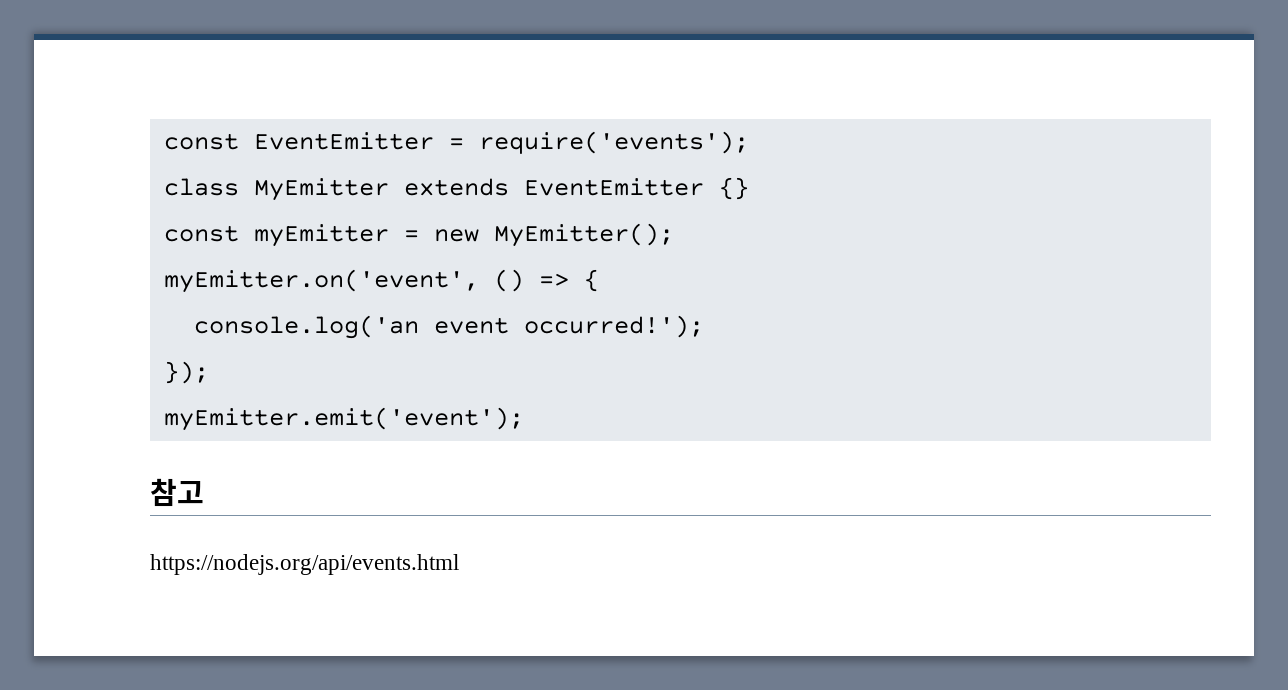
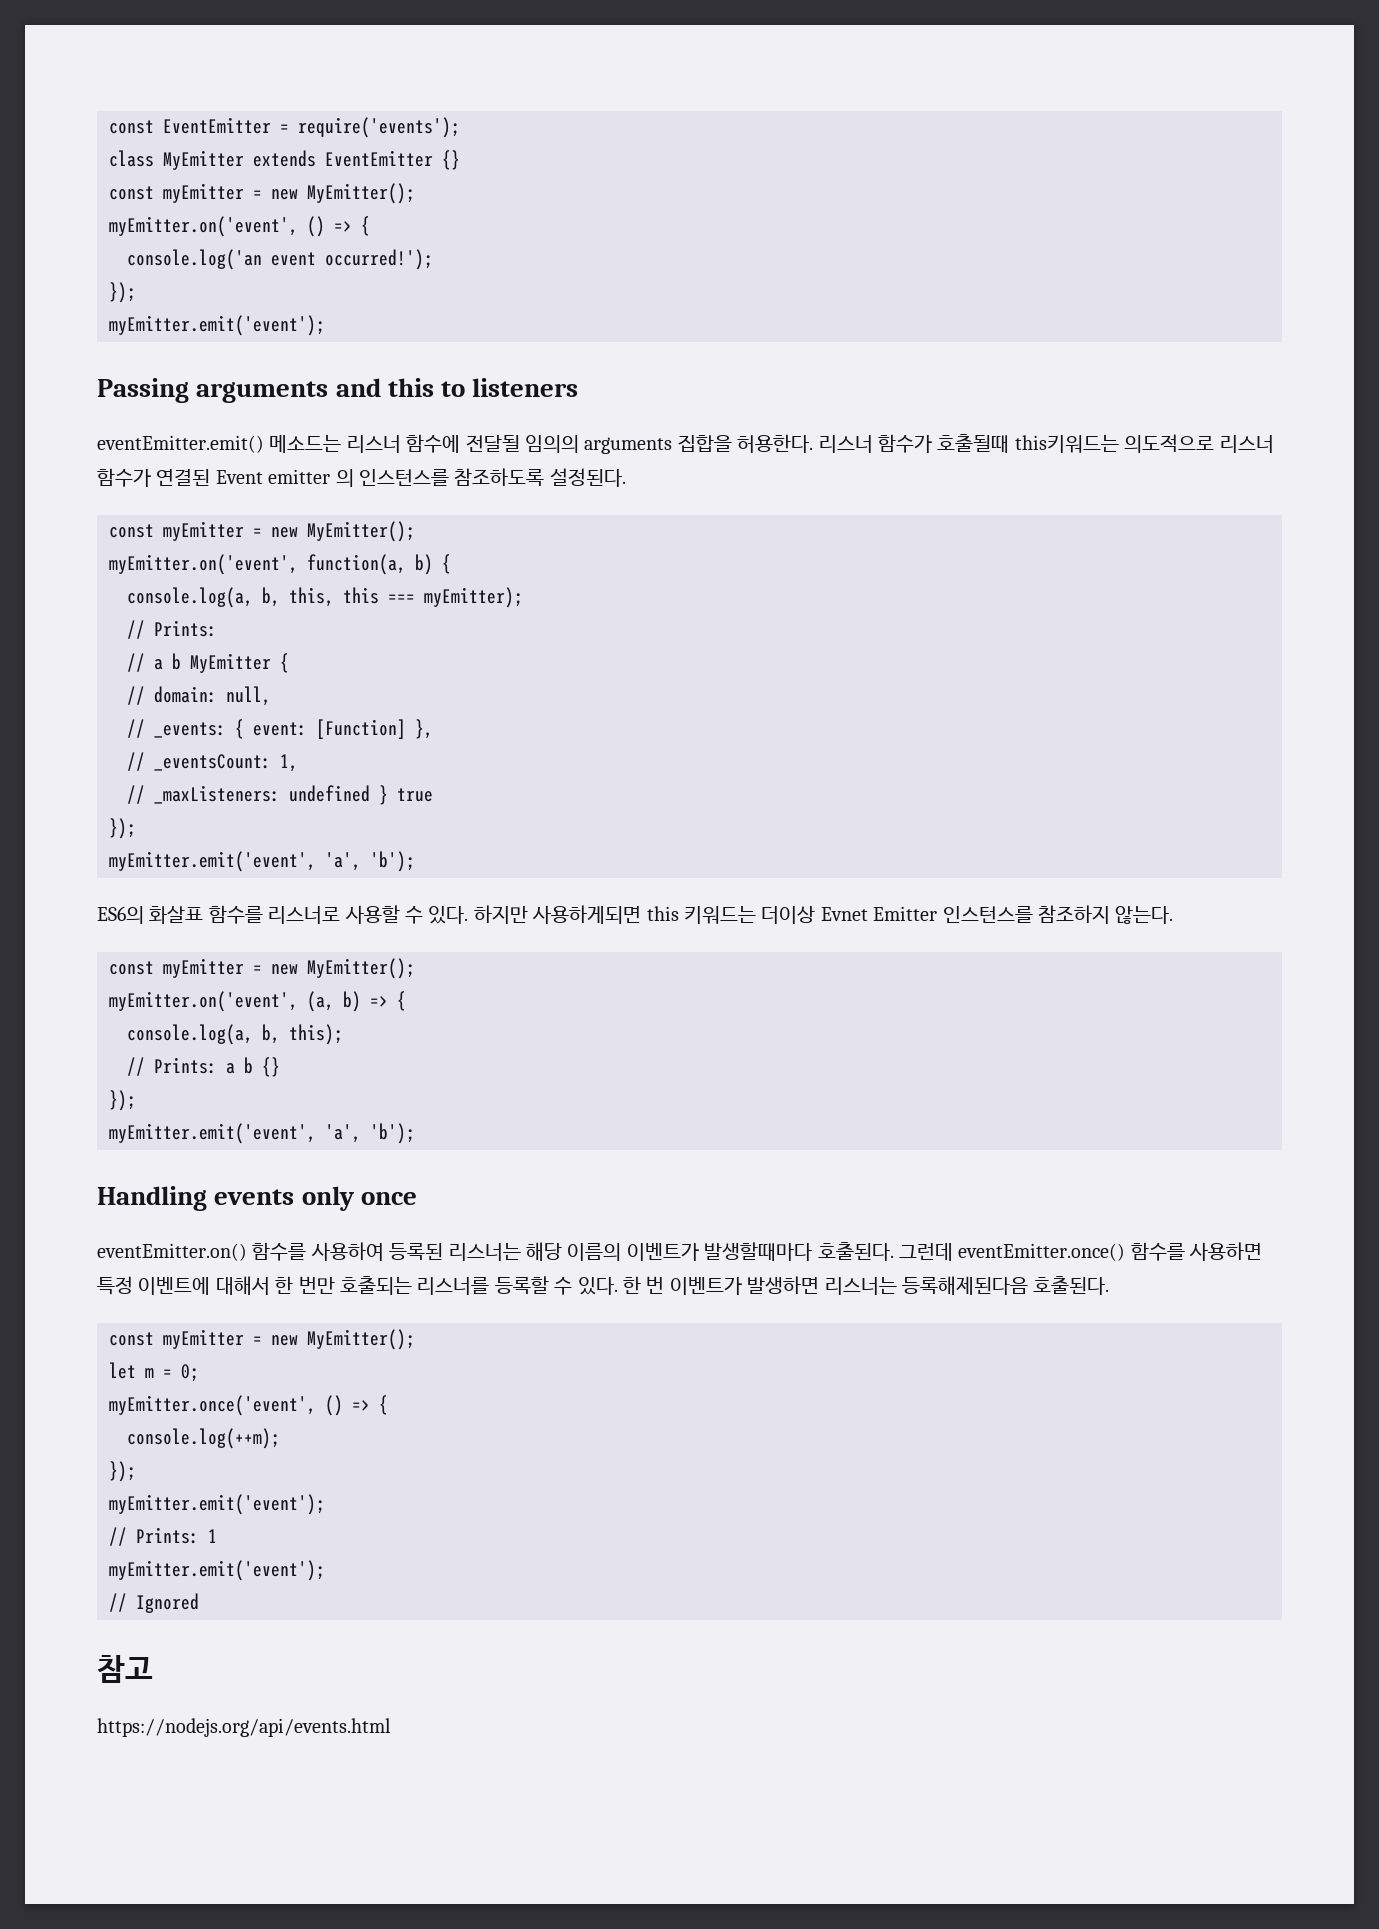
+ Passing arguments and this to listeners
+ eventEmitter.emit() 메소드는 리스너 함수에 전달될 임의의 arguments 집합을 허용한다. 리스너 함수가 호출될때 this키워드는 의도적으로 리스너 함수가 연결된 Event emitter 의 인스턴스를 참조하도록 설정된다.
+ const myEmitter = new MyEmitter();
+ myEmitter.on('event', function(a, b) {
+ console.log(a, b, this, this === myEmitter);
+ // Prints:
+ // a b MyEmitter {
+ // domain: null,
+ // _events: { event: [Function] },
+ // _eventsCount: 1,
+ // _maxListeners: undefined } true
+ });
+ myEmitter.emit('event', 'a', 'b');
+ ES6의 화살표 함수를 리스너로 사용할 수 있다. 하지만 사용하게되면 this 키워드는 더이상 Evnet Emitter 인스턴스를 참조하지 않는다.
+ const myEmitter = new MyEmitter();
+ myEmitter.on('event', (a, b) => {
+ console.log(a, b, this);
+ // Prints: a b {}
+ });
+ myEmitter.emit('event', 'a', 'b');
+ Handling events only once
+ eventEmitter.on() 함수를 사용하여 등록된 리스너는 해당 이름의 이벤트가 발생할때마다 호출된다. 그런데 eventEmitter.once() 함수를 사용하면 특정 이벤트에 대해서 한 번만 호출되는 리스너를 등록할 수 있다. 한 번 이벤트가 발생하면 리스너는 등록해제된다음 호출된다.
+ const myEmitter = new MyEmitter();
+ let m = 0;
+ myEmitter.once('event', () => {
+ console.log(++m);
+ });
+ myEmitter.emit('event');
+ // Prints: 1
+ myEmitter.emit('event');
+ // Ignored

